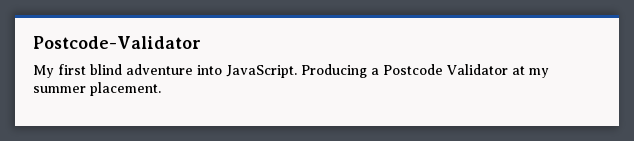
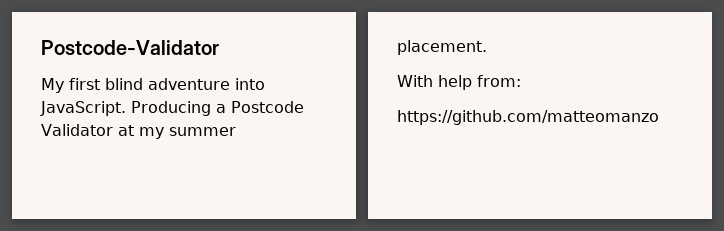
+ With help from:
+ https://github.com/matteomanzo

